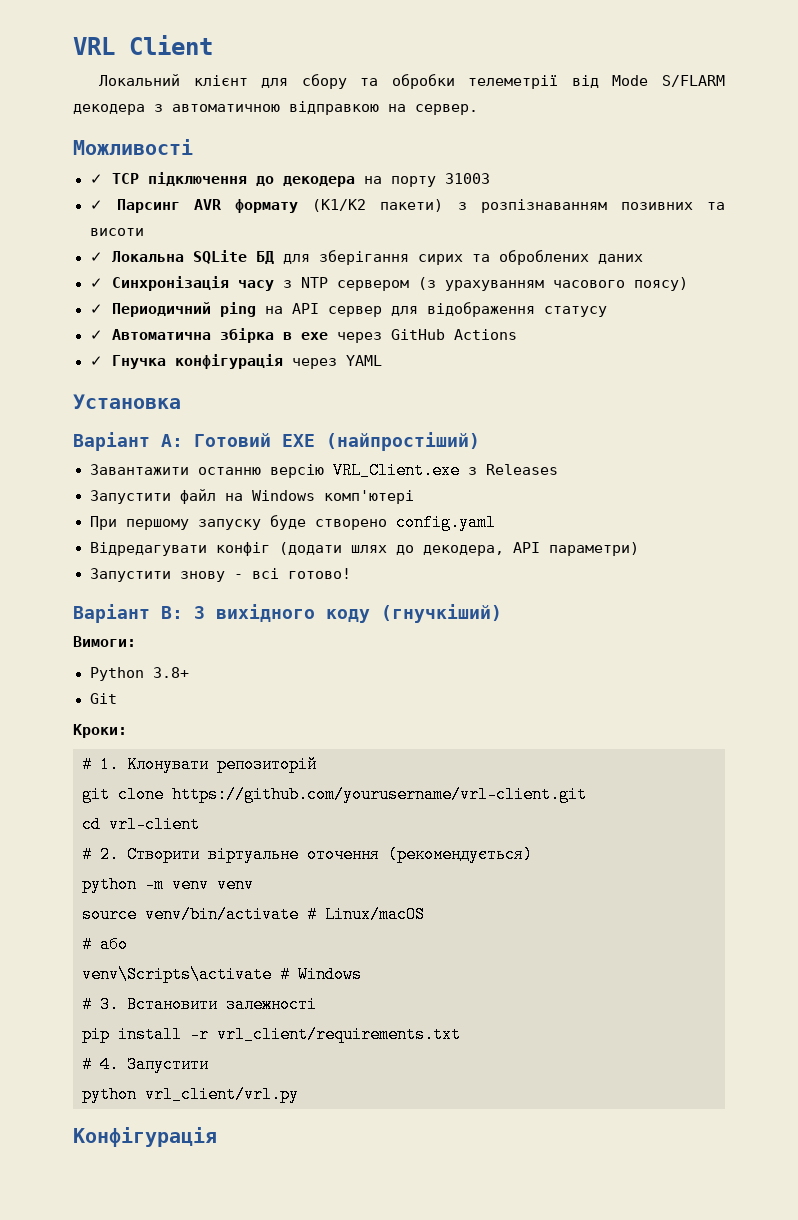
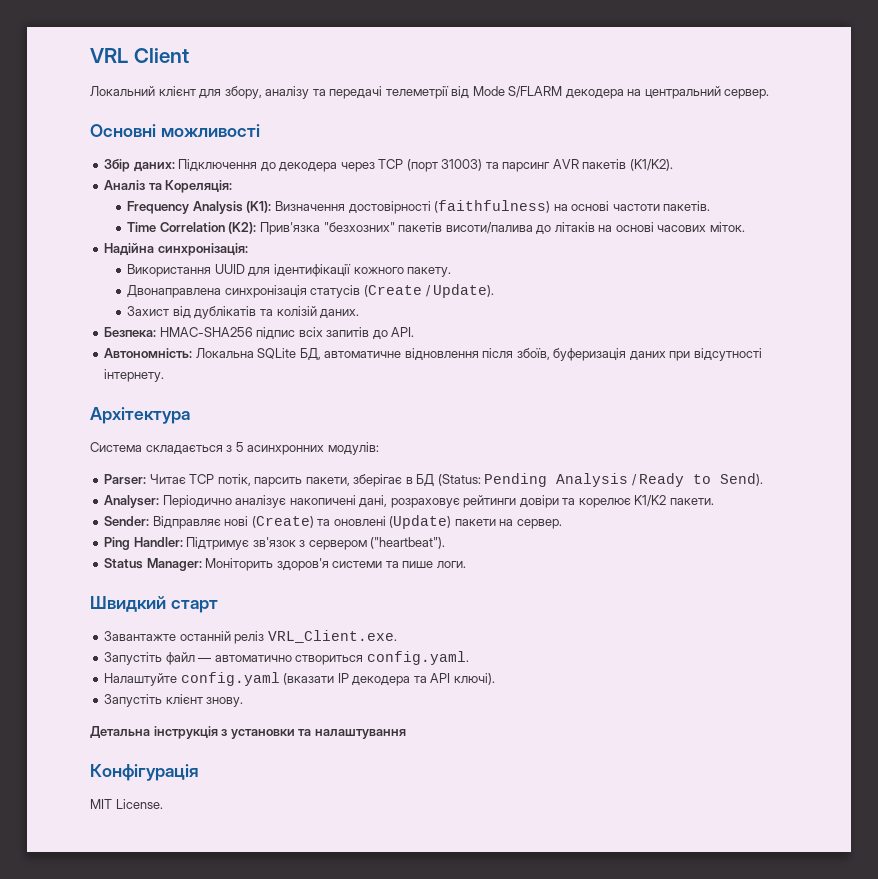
- Локальний клієнт для сбору та обробки телеметрії від Mode S/FLARM декодера з автоматичною відправкою на сервер.
- Можливості
- ✓ TCP підключення до декодера на порту 31003
- ✓ Парсинг AVR формату (K1/K2 пакети) з розпізнаванням позивних та висоти
- ✓ Локальна SQLite БД для зберігання сирих та оброблених даних
- ✓ Синхронізація часу з NTP сервером (з урахуванням часового поясу)
- ✓ Периодичний ping на API сервер для відображення статусу
- ✓ Автоматична збірка в exe через GitHub Actions
- ✓ Гнучка конфігурація через YAML
- Установка
- Варіант A: Готовий EXE (найпростіший)
- Завантажити останню версію VRL_Client.exe з Releases
- Запустити файл на Windows комп'ютері
- При першому запуску буде створено config.yaml
- Відредагувати конфіг (додати шлях до декодера, API параметри)
- Запустити знову - всі готово!
- Варіант B: З вихідного коду (гнучкіший)
- Вимоги:
- Python 3.8+
- Git
- Кроки:
- # 1. Клонувати репозиторій
- git clone https://github.com/yourusername/vrl-client.git
- cd vrl-client
- # 2. Створити віртуальне оточення (рекомендується)
- python -m venv venv
- source venv/bin/activate # Linux/macOS
- # або
- venv\Scripts\activate # Windows
- # 3. Встановити залежності
- pip install -r vrl_client/requirements.txt
- # 4. Запустити
- python vrl_client/vrl.py
+ Локальний клієнт для збору, аналізу та передачі телеметрії від Mode S/FLARM декодера на центральний сервер.
+ Основні можливості
+ Збір даних: Підключення до декодера через TCP (порт 31003) та парсинг AVR пакетів (K1/K2).
+ Аналіз та Кореляція:
+ Frequency Analysis (K1): Визначення достовірності (faithfulness) на основі частоти пакетів.
+ Time Correlation (K2): Прив'язка "безхозних" пакетів висоти/палива до літаків на основі часових міток.
+ Надійна синхронізація:
+ Використання UUID для ідентифікації кожного пакету.
+ Двонаправлена синхронізація статусів (Create / Update).
+ Захист від дублікатів та колізій даних.
+ Безпека: HMAC-SHA256 підпис всіх запитів до API.
+ Автономність: Локальна SQLite БД, автоматичне відновлення після збоїв, буферизація даних при відсутності інтернету.
+ Архітектура
+ Система складається з 5 асинхронних модулів:
+ Parser: Читає TCP потік, парсить пакети, зберігає в БД (Status: Pending Analysis / Ready to Send).
+ Analyser: Періодично аналізує накопичені дані, розраховує рейтинги довіри та корелює K1/K2 пакети.
+ Sender: Відправляє нові (Create) та оновлені (Update) пакети на сервер.
+ Ping Handler: Підтримує зв'язок з сервером ("heartbeat").
+ Status Manager: Моніторить здоров'я системи та пише логи.
+ Швидкий старт
+ Завантажте останній реліз VRL_Client.exe.
+ Запустіть файл — автоматично створиться config.yaml.
+ Налаштуйте config.yaml (вказати IP декодера та API ключі).
+ Запустіть клієнт знову.
+ Детальна інструкція з установки та налаштування
+ MIT License.

